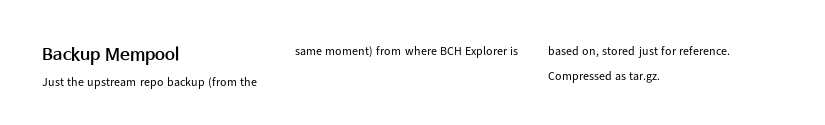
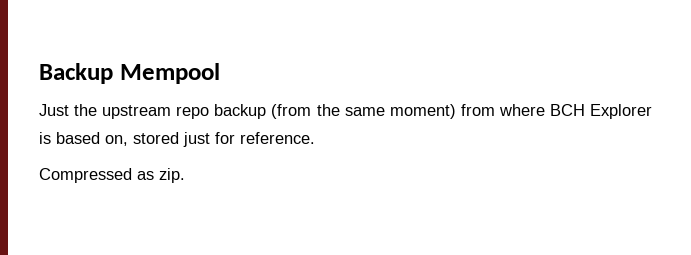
- Compressed as tar.gz.
+ Compressed as zip.

